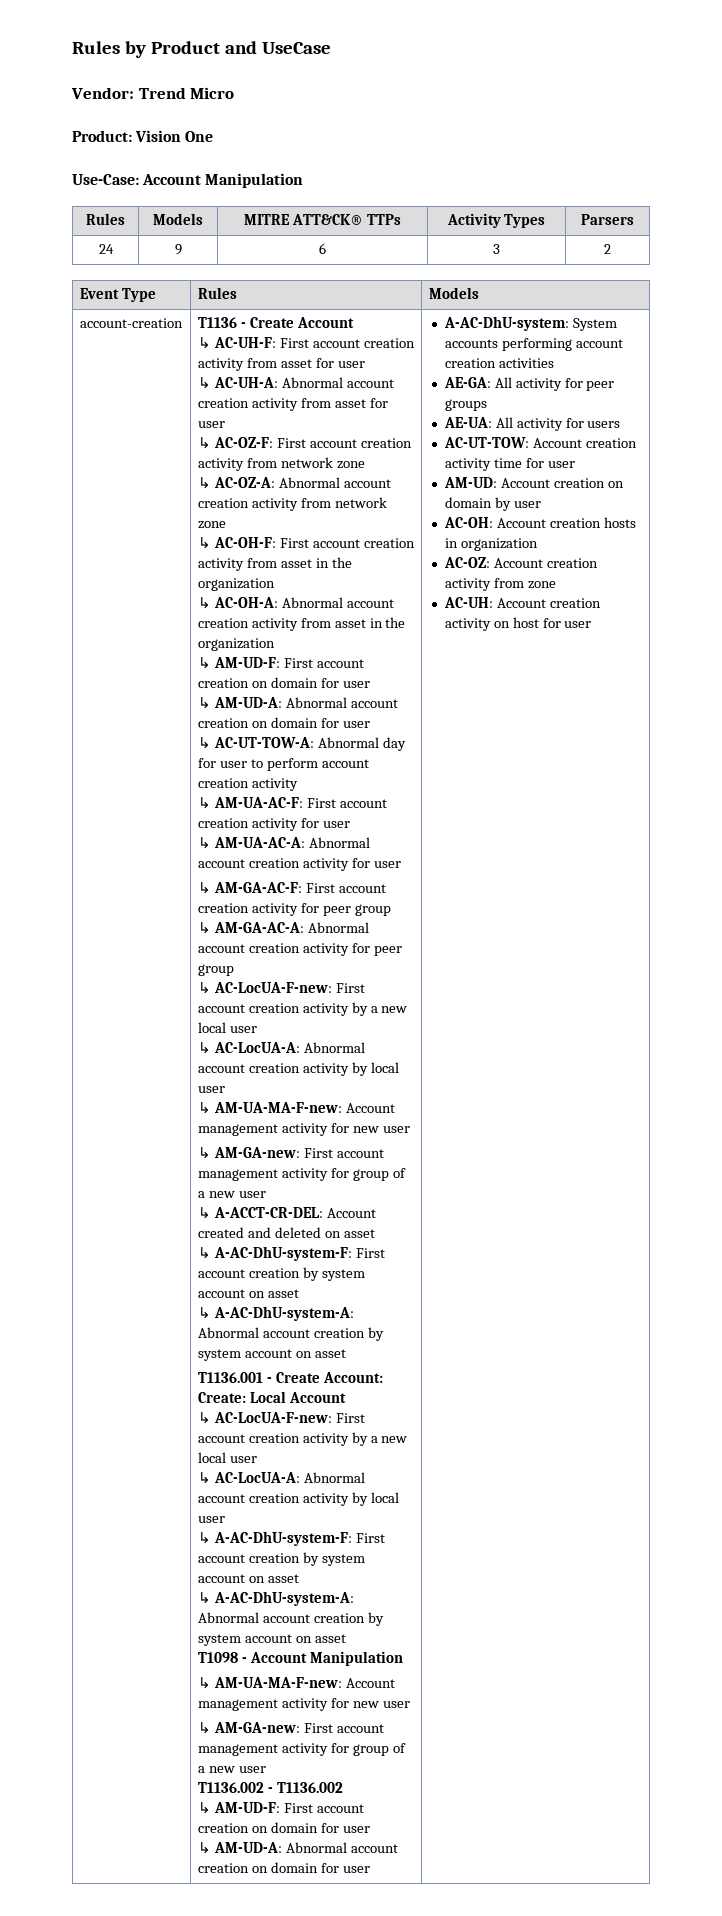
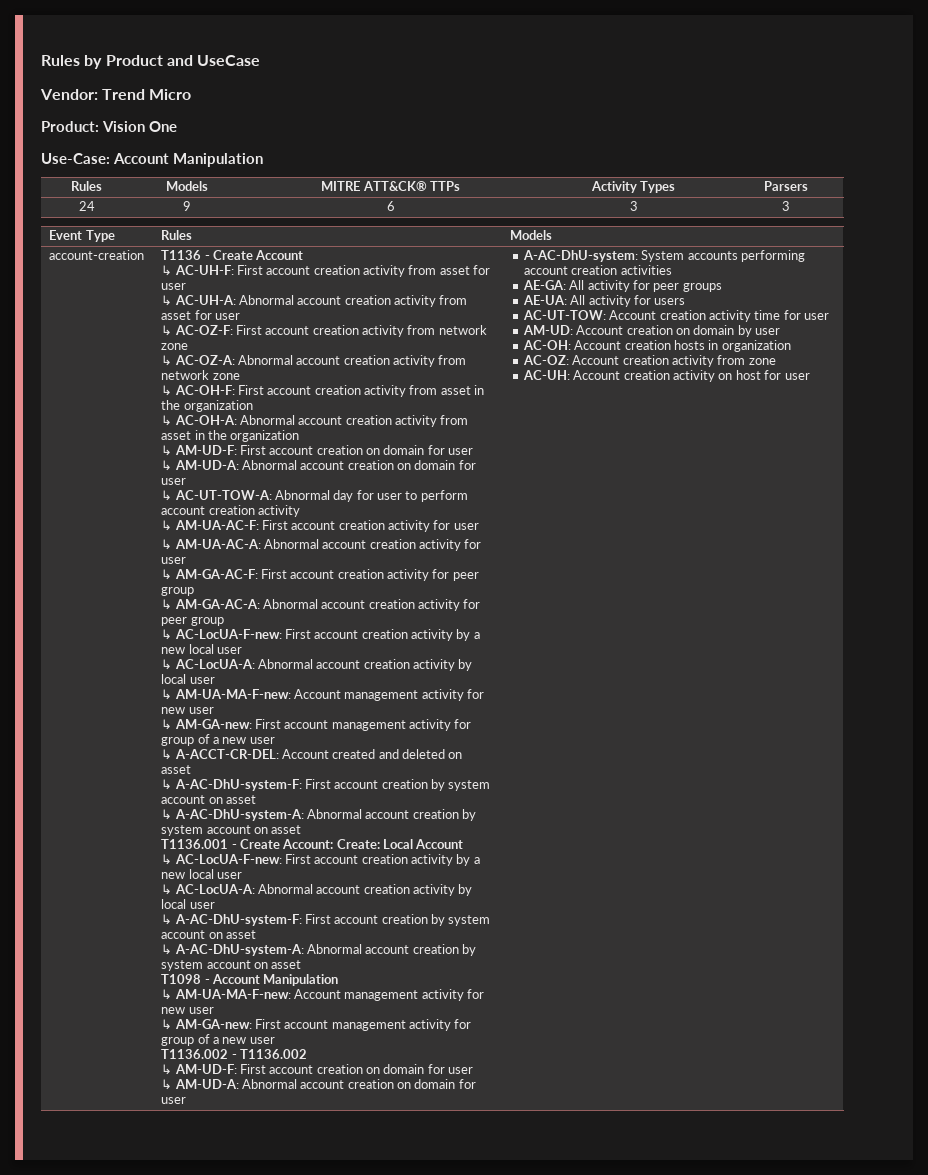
- 24 | 9 | 6 | 3 | 2
+ 24 | 9 | 6 | 3 | 3

